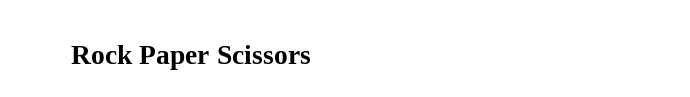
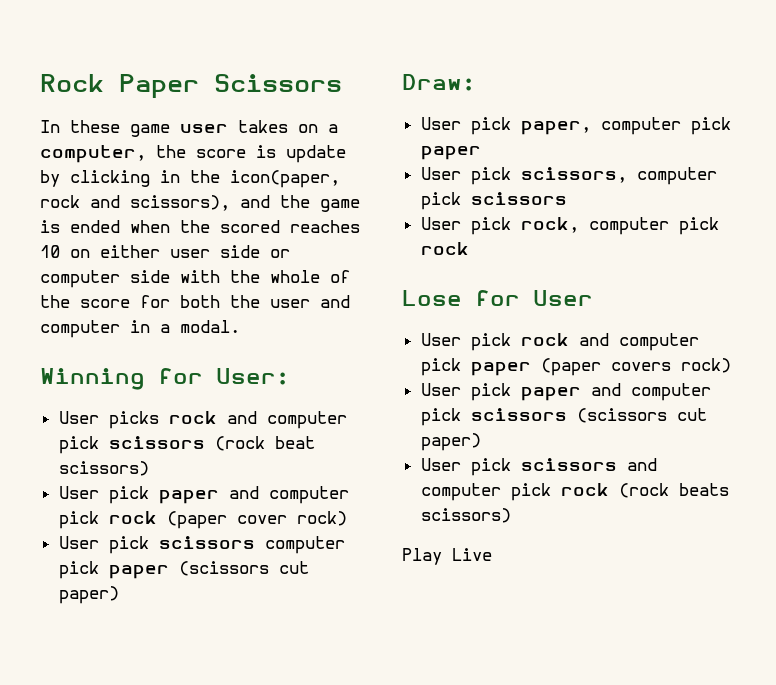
+ In these game user takes on a computer, the score is update by clicking in the icon(paper, rock and scissors), and the game is ended when the scored reaches 10 on either user side or computer side with the whole of the score for both the user and computer in a modal.
+ Winning for User:
+ User picks rock and computer pick scissors (rock beat scissors)
+ User pick paper and computer pick rock (paper cover rock)
+ User pick scissors computer pick paper (scissors cut paper)
+ Draw:
+ User pick paper, computer pick paper
+ User pick scissors, computer pick scissors
+ User pick rock, computer pick rock
+ Lose for User
+ User pick rock and computer pick paper (paper covers rock)
+ User pick paper and computer pick scissors (scissors cut paper)
+ User pick scissors and computer pick rock (rock beats scissors)
+ Play Live

